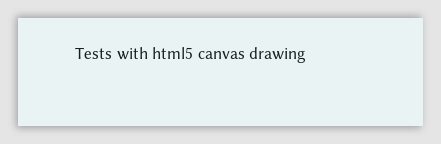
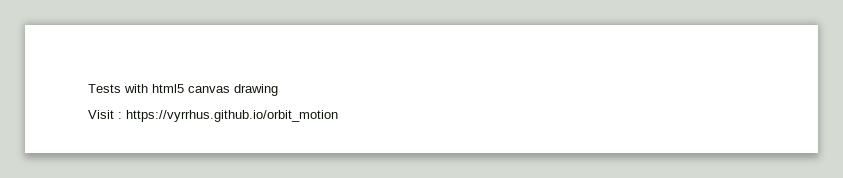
+ Visit : https://vyrrhus.github.io/orbit_motion

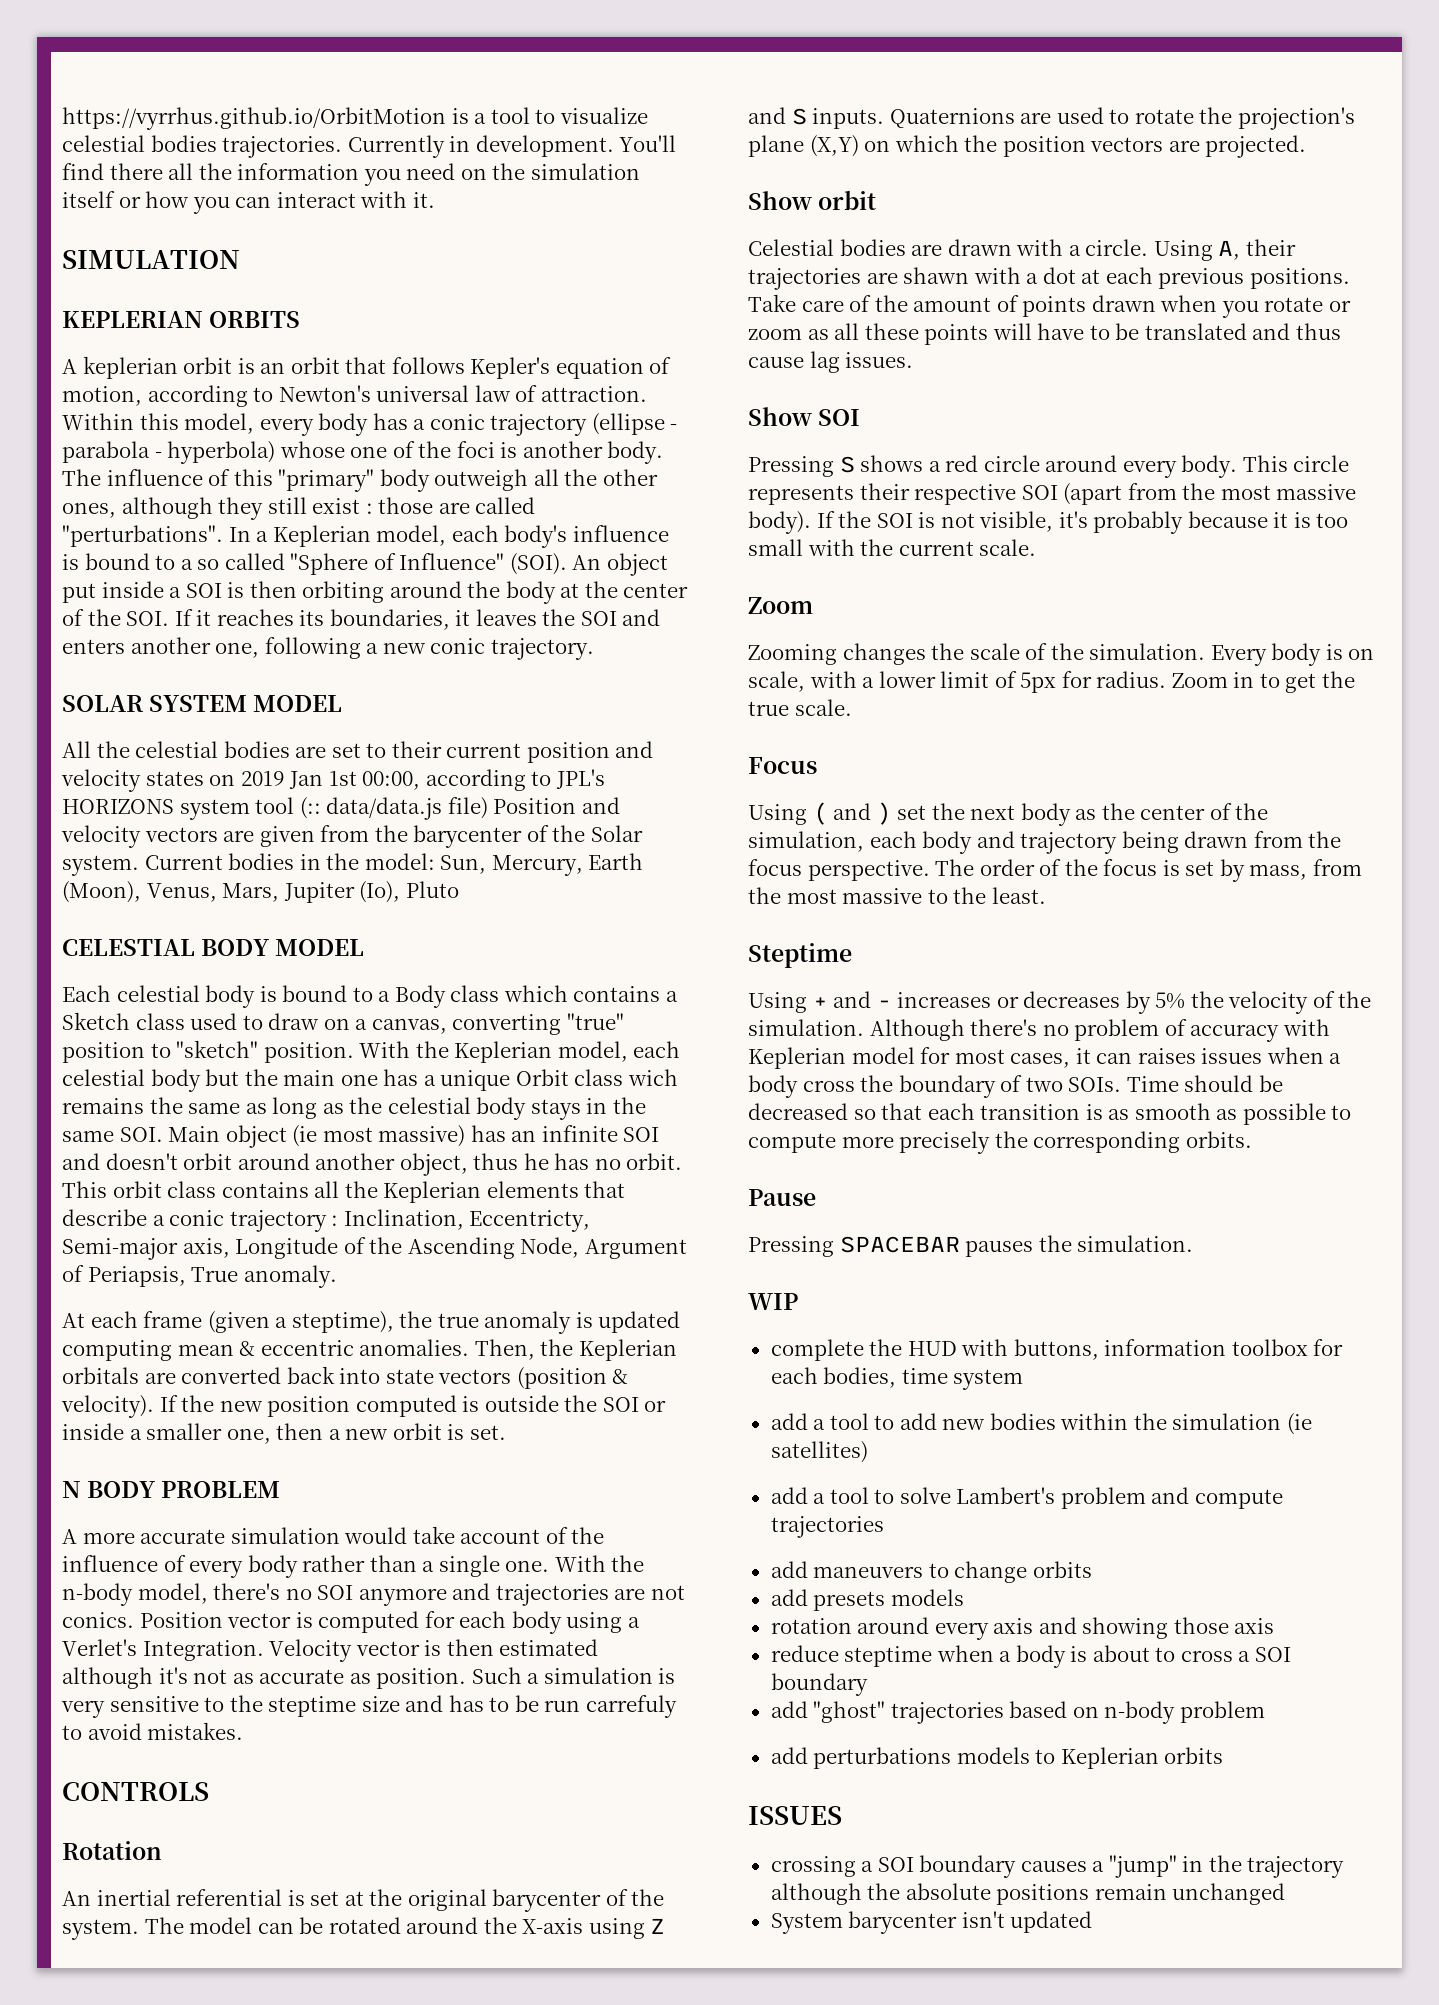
- Tests with html5 canvas drawing
- Visit : https://vyrrhus.github.io/orbit_motion
+ https://vyrrhus.github.io/OrbitMotion is a tool to visualize celestial bodies trajectories. Currently in development. You'll find there all the information you need on the simulation itself or how you can interact with it.
+ SIMULATION
+ KEPLERIAN ORBITS
+ A keplerian orbit is an orbit that follows Kepler's equation of motion, according to Newton's universal law of attraction. Within this model, every body has a conic trajectory (ellipse - parabola - hyperbola) whose one of the foci is another body. The influence of this "primary" body outweigh all the other ones, although they still exist : those are called "perturbations". In a Keplerian model, each body's influence is bound to a so called "Sphere of Influence" (SOI). An object put inside a SOI is then orbiting around the body at the center of the SOI. If it reaches its boundaries, it leaves the SOI and enters another one, following a new conic trajectory.
+ SOLAR SYSTEM MODEL
+ All the celestial bodies are set to their current position and velocity states on 2019 Jan 1st 00:00, according to JPL's HORIZONS system tool (:: data/data.js file) Position and velocity vectors are given from the barycenter of the Solar system. Current bodies in the model: Sun, Mercury, Earth (Moon), Venus, Mars, Jupiter (Io), Pluto
+ CELESTIAL BODY MODEL
+ Each celestial body is bound to a Body class which contains a Sketch class used to draw on a canvas, converting "true" position to "sketch" position. With the Keplerian model, each celestial body but the main one has a unique Orbit class wich remains the same as long as the celestial body stays in the same SOI. Main object (ie most massive) has an infinite SOI and doesn't orbit around another object, thus he has no orbit. This orbit class contains all the Keplerian elements that describe a conic trajectory : Inclination, Eccentricty, Semi-major axis, Longitude of the Ascending Node, Argument of Periapsis, True anomaly.
+ At each frame (given a steptime), the true anomaly is updated computing mean & eccentric anomalies. Then, the Keplerian orbitals are converted back into state vectors (position & velocity). If the new position computed is outside the SOI or inside a smaller one, then a new orbit is set.
+ N BODY PROBLEM
+ A more accurate simulation would take account of the influence of every body rather than a single one. With the n-body model, there's no SOI anymore and trajectories are not conics. Position vector is computed for each body using a Verlet's Integration. Velocity vector is then estimated although it's not as accurate as position. Such a simulation is very sensitive to the steptime size and has to be run carrefuly to avoid mistakes.
+ CONTROLS
+ Rotation
+ An inertial referential is set at the original barycenter of the system. The model can be rotated around the X-axis using Z and S inputs. Quaternions are used to rotate the projection's plane (X,Y) on which the position vectors are projected.
+ Show orbit
+ Celestial bodies are drawn with a circle. Using A, their trajectories are shawn with a dot at each previous positions. Take care of the amount of points drawn when you rotate or zoom as all these points will have to be translated and thus cause lag issues.
+ Show SOI
+ Pressing S shows a red circle around every body. This circle represents their respective SOI (apart from the most massive body). If the SOI is not visible, it's probably because it is too small with the current scale.
+ Zoom
+ Zooming changes the scale of the simulation. Every body is on scale, with a lower limit of 5px for radius. Zoom in to get the true scale.
+ Focus
+ Using ( and ) set the next body as the center of the simulation, each body and trajectory being drawn from the focus perspective. The order of the focus is set by mass, from the most massive to the least.
+ Steptime
+ Using + and - increases or decreases by 5% the velocity of the simulation. Although there's no problem of accuracy with Keplerian model for most cases, it can raises issues when a body cross the boundary of two SOIs. Time should be decreased so that each transition is as smooth as possible to compute more precisely the corresponding orbits.
+ Pause
+ Pressing SPACEBAR pauses the simulation.
+ WIP
+ complete the HUD with buttons, information toolbox for each bodies, time system
+ add a tool to add new bodies within the simulation (ie satellites)
+ add a tool to solve Lambert's problem and compute trajectories
+ add maneuvers to change orbits
+ add presets models
+ rotation around every axis and showing those axis
+ reduce steptime when a body is about to cross a SOI boundary
+ add "ghost" trajectories based on n-body problem
+ add perturbations models to Keplerian orbits
+ ISSUES
+ crossing a SOI boundary causes a "jump" in the trajectory although the absolute positions remain unchanged
+ System barycenter isn't updated

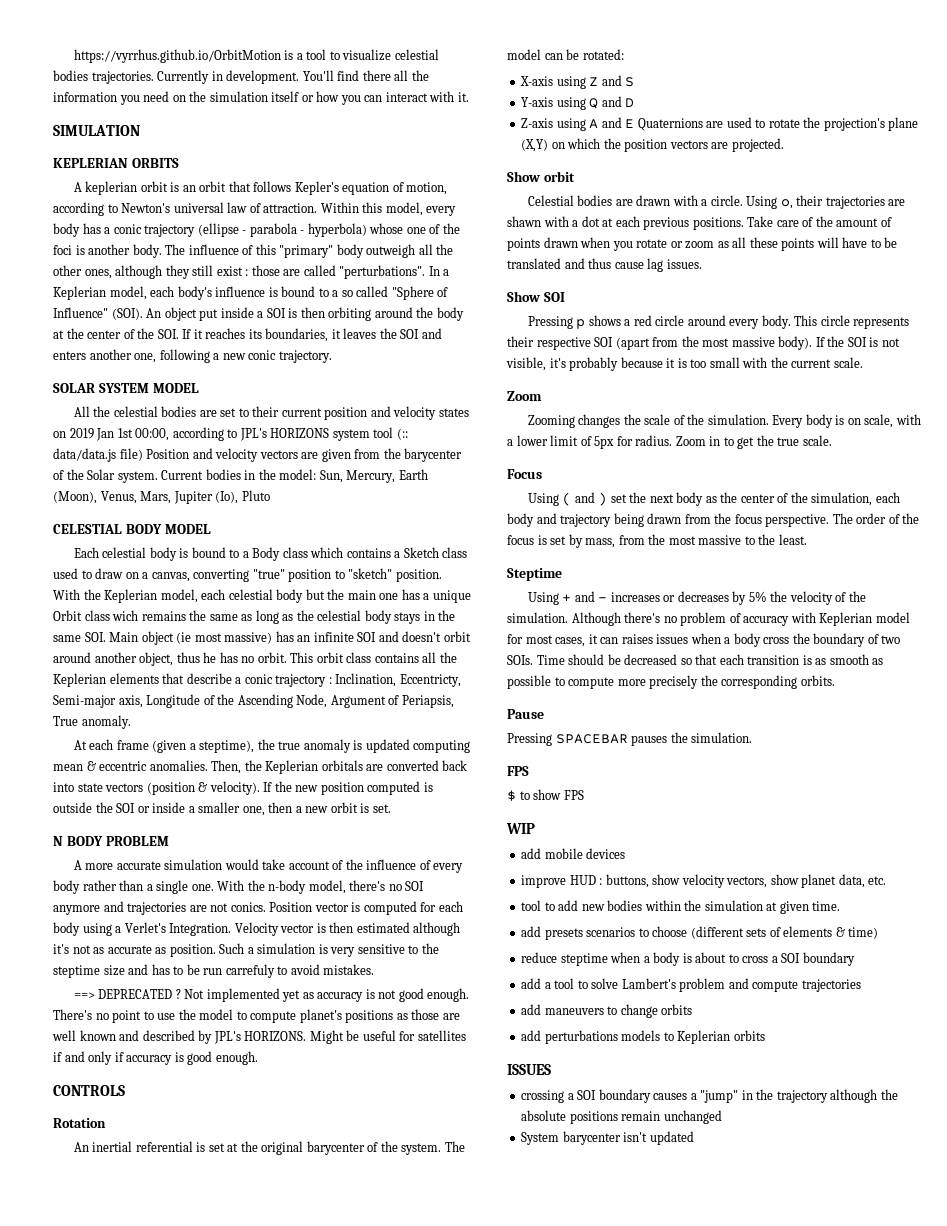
+ ==> DEPRECATED ? Not implemented yet as accuracy is not good enough. There's no point to use the model to compute planet's positions as those are well known and described by JPL's HORIZONS. Might be useful for satellites if and only if accuracy is good enough.
- The model can be rotated around the X-axis using Z and S inputs. Quaternions are used to rotate the projection's plane (X,Y) on which the position vectors are projected.
+ The model can be rotated:
+ X-axis using Z and S
+ Y-axis using Q and D
+ Z-axis using A and E Quaternions are used to rotate the projection's plane (X,Y) on which the position vectors are projected.
- Using A, their trajectories are shawn with a dot at each previous positions.
+ Using o, their trajectories are shawn with a dot at each previous positions.
- Pressing S shows a red circle around every body.
+ Pressing p shows a red circle around every body.
  Pressing SPACEBAR pauses the simulation.
+ FPS
+ $ to show FPS
  WIP
- complete the HUD with buttons, information toolbox for each bodies, time system
- add a tool to add new bodies within the simulation (ie satellites)
+ add mobile devices
+ improve HUD : buttons, show velocity vectors, show planet data, etc.
+ tool to add new bodies within the simulation at given time.
+ add presets scenarios to choose (different sets of elements & time)
+ reduce steptime when a body is about to cross a SOI boundary
- add presets models
- rotation around every axis and showing those axis
- reduce steptime when a body is about to cross a SOI boundary
- add "ghost" trajectories based on n-body problem

